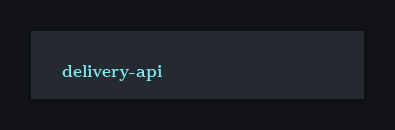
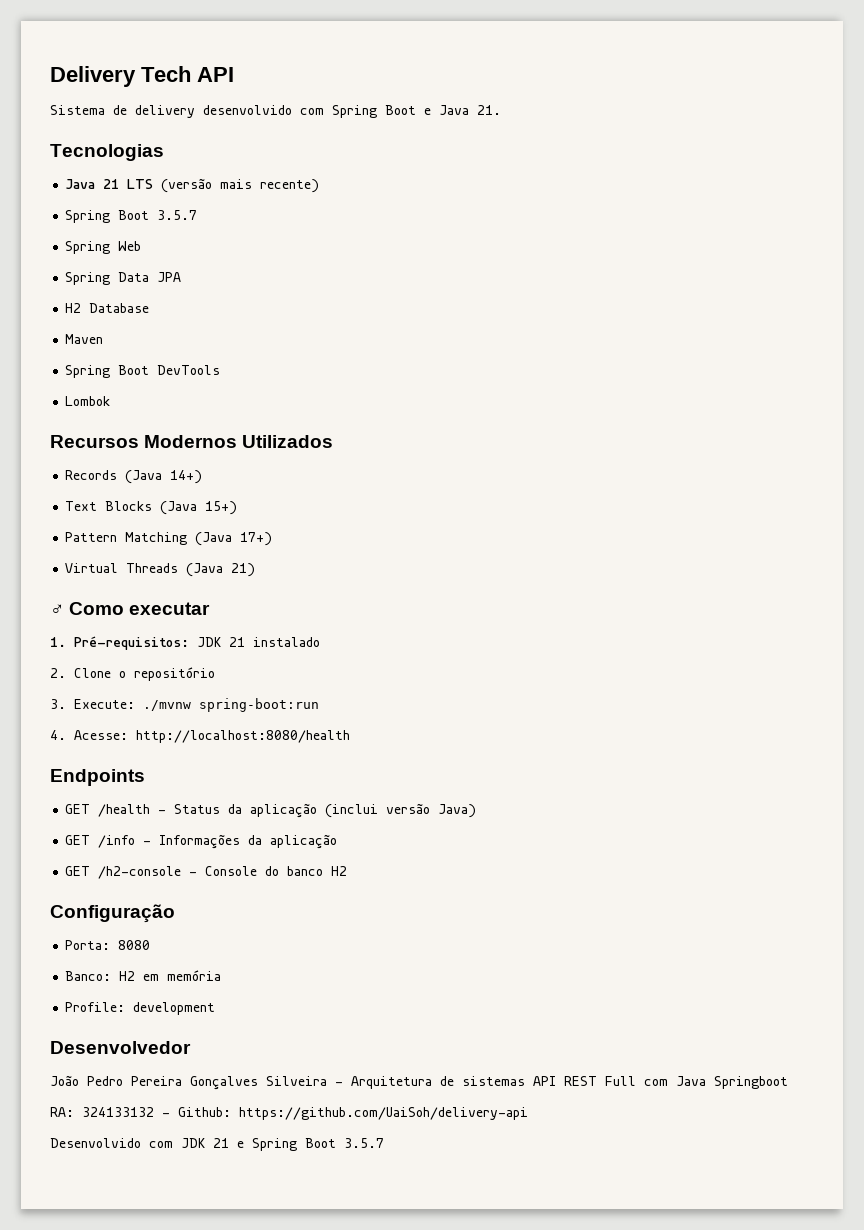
- delivery-api
+ Delivery Tech API
+ Sistema de delivery desenvolvido com Spring Boot e Java 21.
+ Tecnologias
+ Java 21 LTS (versão mais recente)
+ Spring Boot 3.5.7
+ Spring Web
+ Spring Data JPA
+ H2 Database
+ Maven
+ Spring Boot DevTools
+ Lombok
+ Recursos Modernos Utilizados
+ Records (Java 14+)
+ Text Blocks (Java 15+)
+ Pattern Matching (Java 17+)
+ Virtual Threads (Java 21)
+ ♂ Como executar
+ 1. Pré-requisitos: JDK 21 instalado
+ 2. Clone o repositório
+ 3. Execute: ./mvnw spring-boot:run
+ 4. Acesse: http://localhost:8080/health
+ Endpoints
+ GET /health - Status da aplicação (inclui versão Java)
+ GET /info - Informações da aplicação
+ GET /h2-console - Console do banco H2
+ Configuração
+ Porta: 8080
+ Banco: H2 em memória
+ Profile: development
+ Desenvolvedor
+ João Pedro Pereira Gonçalves Silveira - Arquitetura de sistemas API REST Full com Java Springboot
+ RA: 324133132 - Github: https://github.com/UaiSoh/delivery-api
+ Desenvolvido com JDK 21 e Spring Boot 3.5.7

